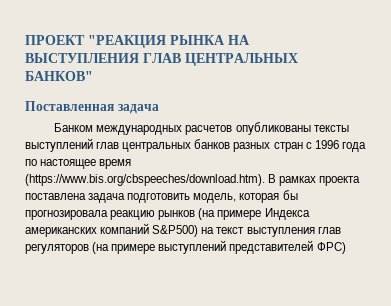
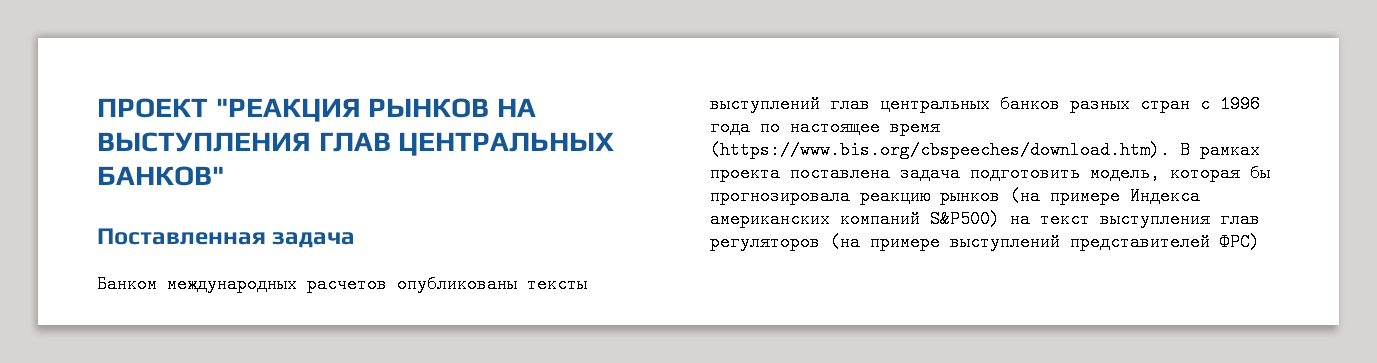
- ПРОЕКТ "РЕАКЦИЯ РЫНКА НА ВЫСТУПЛЕНИЯ ГЛАВ ЦЕНТРАЛЬНЫХ БАНКОВ"
+ ПРОЕКТ "РЕАКЦИЯ РЫНКОВ НА ВЫСТУПЛЕНИЯ ГЛАВ ЦЕНТРАЛЬНЫХ БАНКОВ"

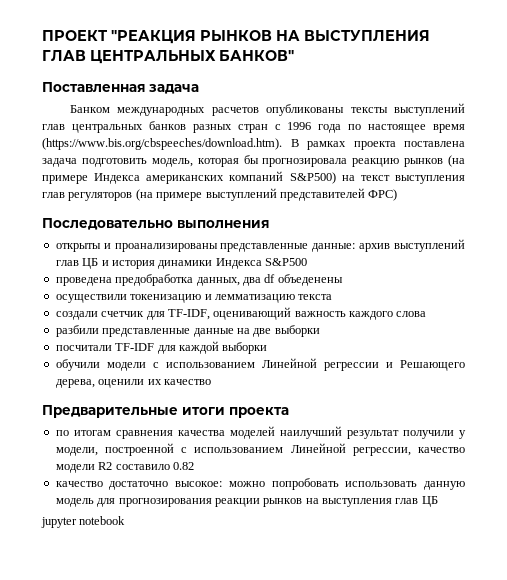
+ Последовательно выполнения
+ открыты и проанализированы представленные данные: архив выступлений глав ЦБ и история динамики Индекса S&P500
+ проведена предобработка данных, два df объеденены
+ осуществили токенизацию и лемматизацию текста
+ создали счетчик для TF-IDF, оценивающий важность каждого слова
+ разбили представленные данные на две выборки
+ посчитали TF-IDF для каждой выборки
+ обучили модели с использованием Линейной регрессии и Решающего дерева, оценили их качество
+ Предварительные итоги проекта
+ по итогам сравнения качества моделей наилучший результат получили у модели, построенной с использованием Линейной регрессии, качество модели R2 составило 0.82
+ качество достаточно высокое: можно попробовать использовать данную модель для прогнозирования реакции рынков на выступления глав ЦБ
+ jupyter notebook

